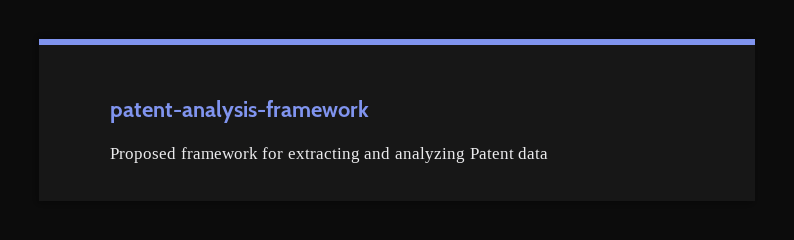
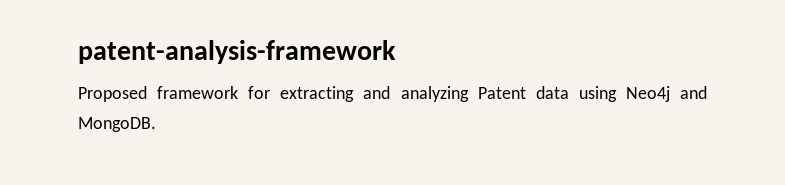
- Proposed framework for extracting and analyzing Patent data
+ Proposed framework for extracting and analyzing Patent data using Neo4j and MongoDB.

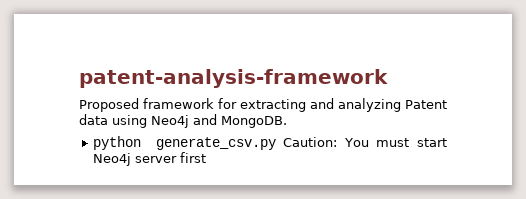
+ python generate_csv.py Caution: You must start Neo4j server first

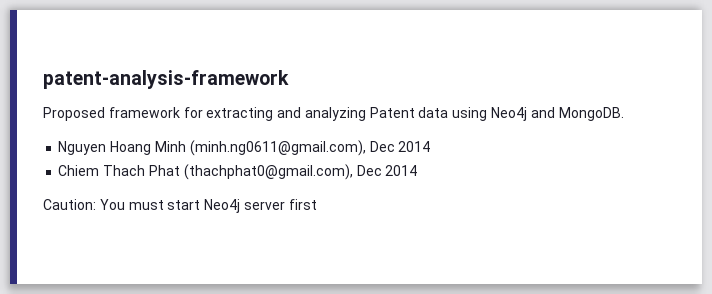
- python generate_csv.py Caution: You must start Neo4j server first
+ Nguyen Hoang Minh (minh.ng0611@gmail.com), Dec 2014
+ Chiem Thach Phat (thachphat0@gmail.com), Dec 2014
+ Caution: You must start Neo4j server first

